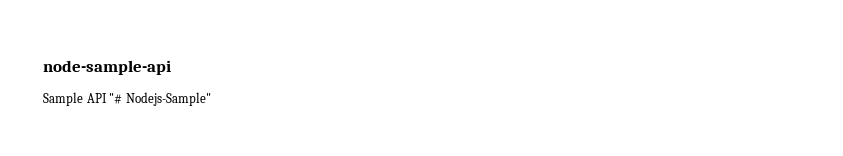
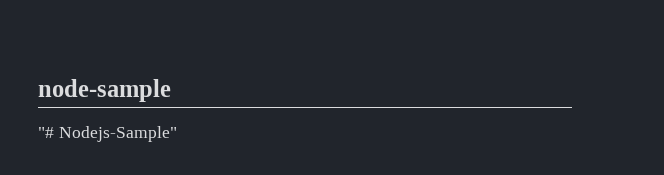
- node-sample-api
- Sample API "# Nodejs-Sample"
+ node-sample
+ "# Nodejs-Sample"

